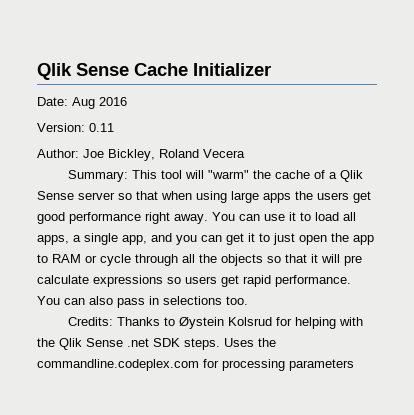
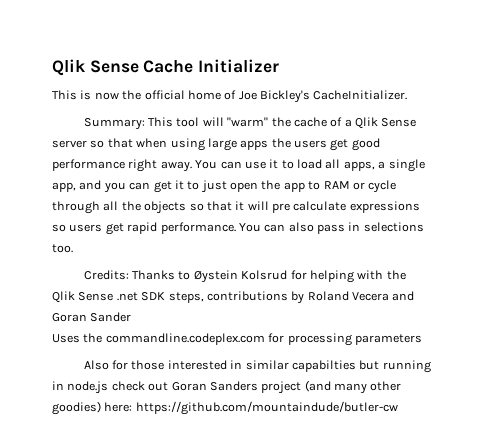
- Date: Aug 2016
- Version: 0.11
- Author: Joe Bickley, Roland Vecera
+ This is now the official home of Joe Bickley's CacheInitializer.
- Credits: Thanks to Øystein Kolsrud for helping with the Qlik Sense .net SDK steps. Uses the commandline.codeplex.com for processing parameters
+ Credits: Thanks to Øystein Kolsrud for helping with the Qlik Sense .net SDK steps, contributions by Roland Vecera and Goran Sander
+ Uses the commandline.codeplex.com for processing parameters
+ Also for those interested in similar capabilties but running in node.js check out Goran Sanders project (and many other goodies) here: https://github.com/mountaindude/butler-cw

